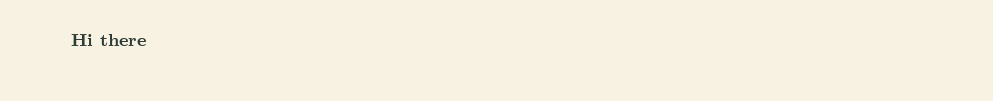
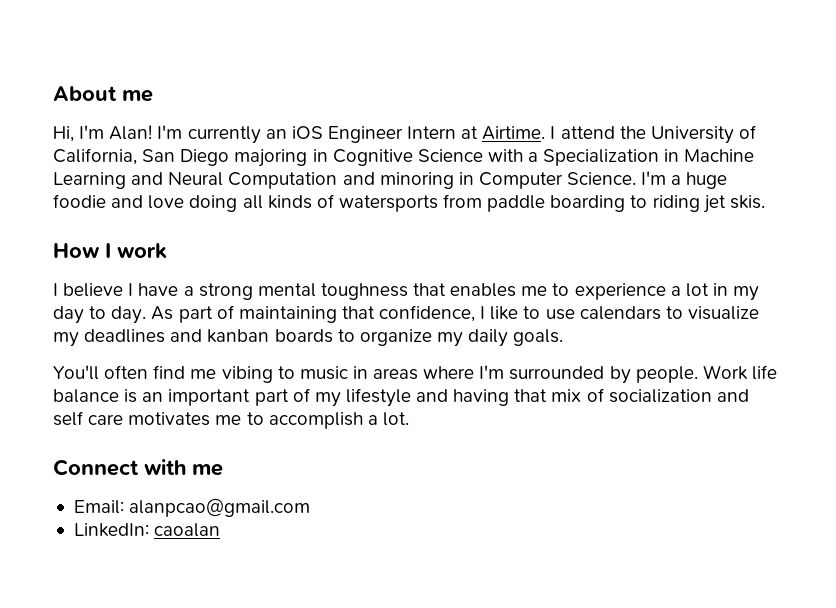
- Hi there
+ About me
+ Hi, I'm Alan! I'm currently an iOS Engineer Intern at Airtime. I attend the University of California, San Diego majoring in Cognitive Science with a Specialization in Machine Learning and Neural Computation and minoring in Computer Science. I'm a huge foodie and love doing all kinds of watersports from paddle boarding to riding jet skis.
+ How I work
+ I believe I have a strong mental toughness that enables me to experience a lot in my day to day. As part of maintaining that confidence, I like to use calendars to visualize my deadlines and kanban boards to organize my daily goals.
+ You'll often find me vibing to music in areas where I'm surrounded by people. Work life balance is an important part of my lifestyle and having that mix of socialization and self care motivates me to accomplish a lot.
+ Connect with me
+ Email: alanpcao@gmail.com
+ LinkedIn: caoalan

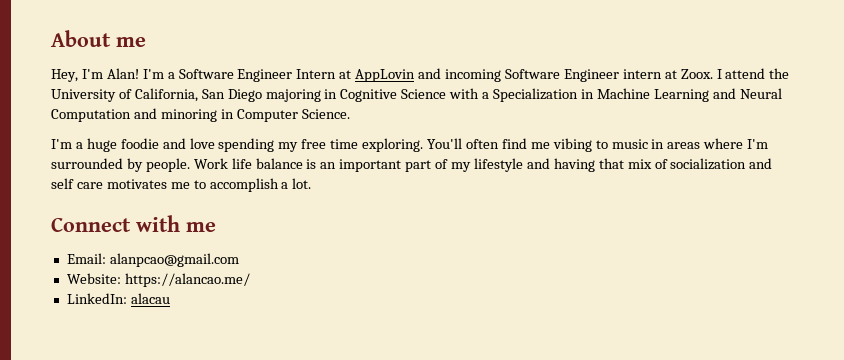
- Hi, I'm Alan!
+ Hey, I'm Alan!
- I'm currently an iOS Engineer Intern at Airtime.
+ I'm a Software Engineer Intern at AppLovin and incoming Software Engineer intern at Zoox.
- I attend the University of California, San Diego majoring in Cognitive Science with a Specialization in Machine Learning and Neural Computation and minoring in Computer Science. I'm a huge foodie and love doing all kinds of watersports from paddle boarding to riding jet skis.
- How I work
- I believe I have a strong mental toughness that enables me to experience a lot in my day to day. As part of maintaining that confidence, I like to use calendars to visualize my deadlines and kanban boards to organize my daily goals.
- You'll often find me vibing to music in areas where I'm surrounded by people.
+ I attend the University of California, San Diego majoring in Cognitive Science with a Specialization in Machine Learning and Neural Computation and minoring in Computer Science.
+ I'm a huge foodie and love spending my free time exploring. You'll often find me vibing to music in areas where I'm surrounded by people.
+ Website: https://alancao.me/
- LinkedIn: caoalan
+ LinkedIn: alacau

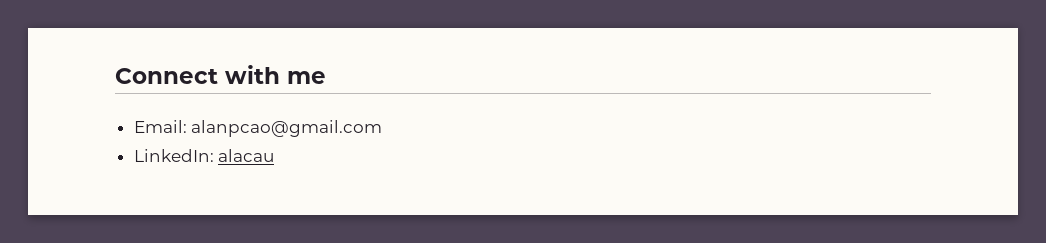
- About me
- Hey, I'm Alan! I'm a Software Engineer Intern at AppLovin and incoming Software Engineer intern at Zoox. I attend the University of California, San Diego majoring in Cognitive Science with a Specialization in Machine Learning and Neural Computation and minoring in Computer Science.
- I'm a huge foodie and love spending my free time exploring. You'll often find me vibing to music in areas where I'm surrounded by people. Work life balance is an important part of my lifestyle and having that mix of socialization and self care motivates me to accomplish a lot.
- Website: https://alancao.me/

